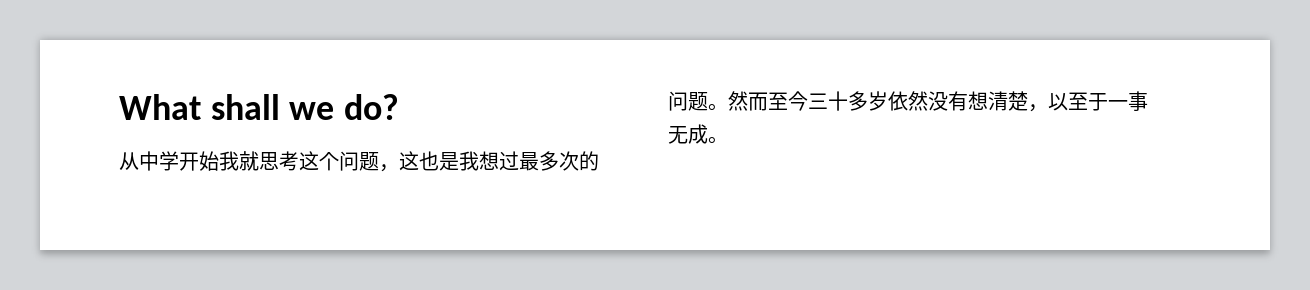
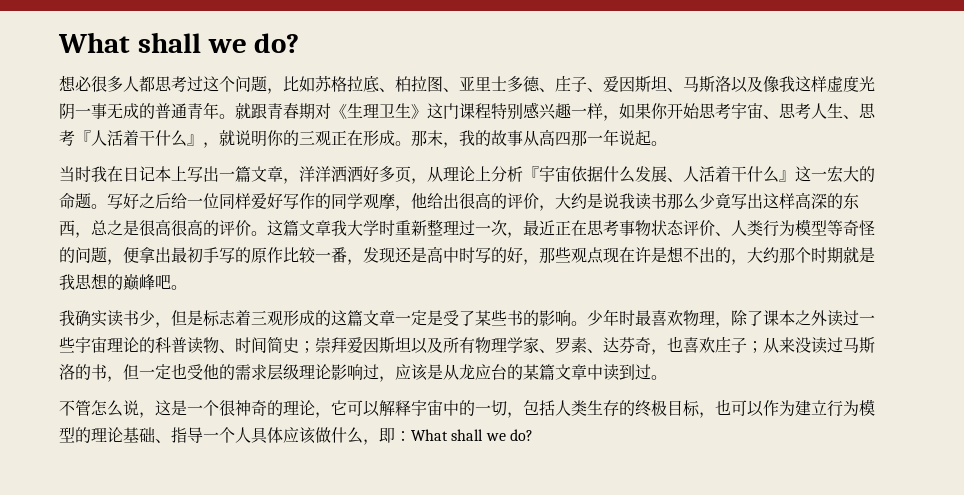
- 从中学开始我就思考这个问题，这也是我想过最多次的问题。然而至今三十多岁依然没有想清楚，以至于一事无成。
+ 想必很多人都思考过这个问题，比如苏格拉底、柏拉图、亚里士多德、庄子、爱因斯坦、马斯洛以及像我这样虚度光阴一事无成的普通青年。就跟青春期对《生理卫生》这门课程特别感兴趣一样，如果你开始思考宇宙、思考人生、思考『人活着干什么』，就说明你的三观正在形成。那末，我的故事从高四那一年说起。
+ 当时我在日记本上写出一篇文章，洋洋洒洒好多页，从理论上分析『宇宙依据什么发展、人活着干什么』这一宏大的命题。写好之后给一位同样爱好写作的同学观摩，他给出很高的评价，大约是说我读书那么少竟写出这样高深的东西，总之是很高很高的评价。这篇文章我大学时重新整理过一次，最近正在思考事物状态评价、人类行为模型等奇怪的问题，便拿出最初手写的原作比较一番，发现还是高中时写的好，那些观点现在许是想不出的，大约那个时期就是我思想的巅峰吧。
+ 我确实读书少，但是标志着三观形成的这篇文章一定是受了某些书的影响。少年时最喜欢物理，除了课本之外读过一些宇宙理论的科普读物、时间简史；崇拜爱因斯坦以及所有物理学家、罗素、达芬奇，也喜欢庄子；从来没读过马斯洛的书，但一定也受他的需求层级理论影响过，应该是从龙应台的某篇文章中读到过。
+ 不管怎么说，这是一个很神奇的理论，它可以解释宇宙中的一切，包括人类生存的终极目标，也可以作为建立行为模型的理论基础、指导一个人具体应该做什么，即：What shall we do?

